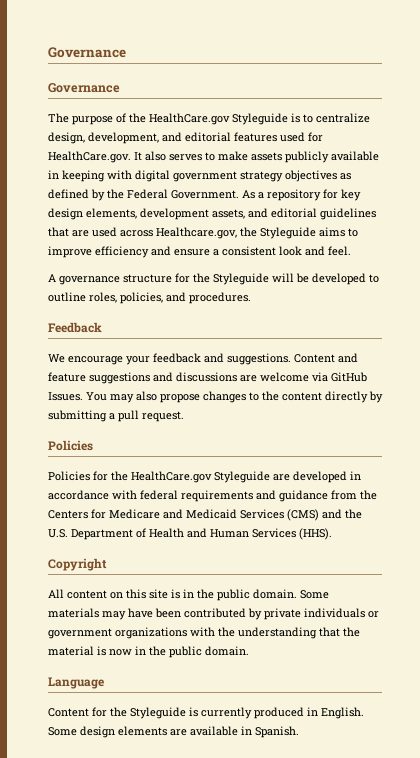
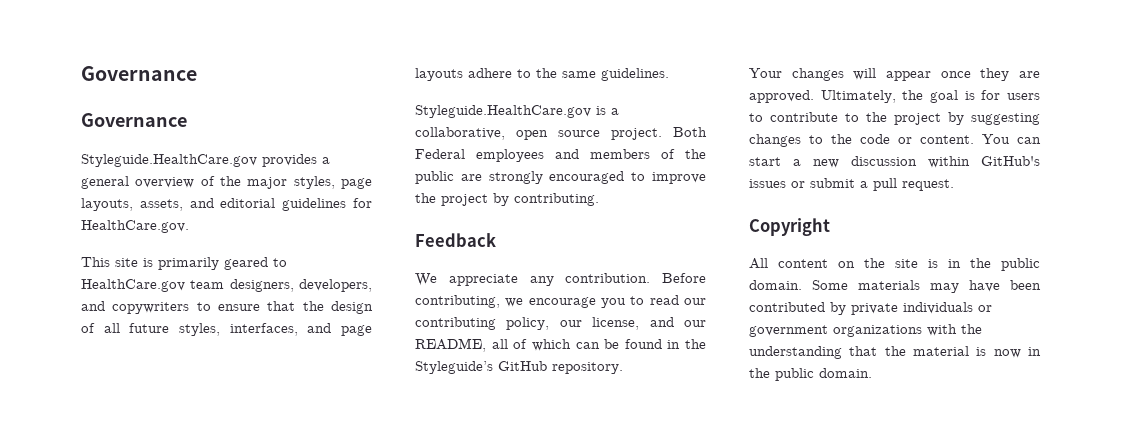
- The purpose of the HealthCare.gov Styleguide is to centralize design, development, and editorial features used for HealthCare.gov. It also serves to make assets publicly available in keeping with digital government strategy objectives as defined by the Federal Government. As a repository for key design elements, development assets, and editorial guidelines that are used across Healthcare.gov, the Styleguide aims to improve efficiency and ensure a consistent look and feel.
- A governance structure for the Styleguide will be developed to outline roles, policies, and procedures.
+ Styleguide.HealthCare.gov provides a general overview of the major styles, page layouts, assets, and editorial guidelines for HealthCare.gov.
+ This site is primarily geared to HealthCare.gov team designers, developers, and copywriters to ensure that the design of all future styles, interfaces, and page layouts adhere to the same guidelines.
+ Styleguide.HealthCare.gov is a collaborative, open source project. Both Federal employees and members of the public are strongly encouraged to improve the project by contributing.
  Feedback
- We encourage your feedback and suggestions. Content and feature suggestions and discussions are welcome via GitHub Issues. You may also propose changes to the content directly by submitting a pull request.
- Policies
- Policies for the HealthCare.gov Styleguide are developed in accordance with federal requirements and guidance from the Centers for Medicare and Medicaid Services (CMS) and the U.S. Department of Health and Human Services (HHS).
+ We appreciate any contribution. Before contributing, we encourage you to read our contributing policy, our license, and our README, all of which can be found in the Styleguide’s GitHub repository.
+ Your changes will appear once they are approved. Ultimately, the goal is for users to contribute to the project by suggesting changes to the code or content. You can start a new discussion within GitHub's issues or submit a pull request.
- All content on this site is in the public domain.
+ All content on the site is in the public domain.
- Language
- Content for the Styleguide is currently produced in English. Some design elements are available in Spanish.

